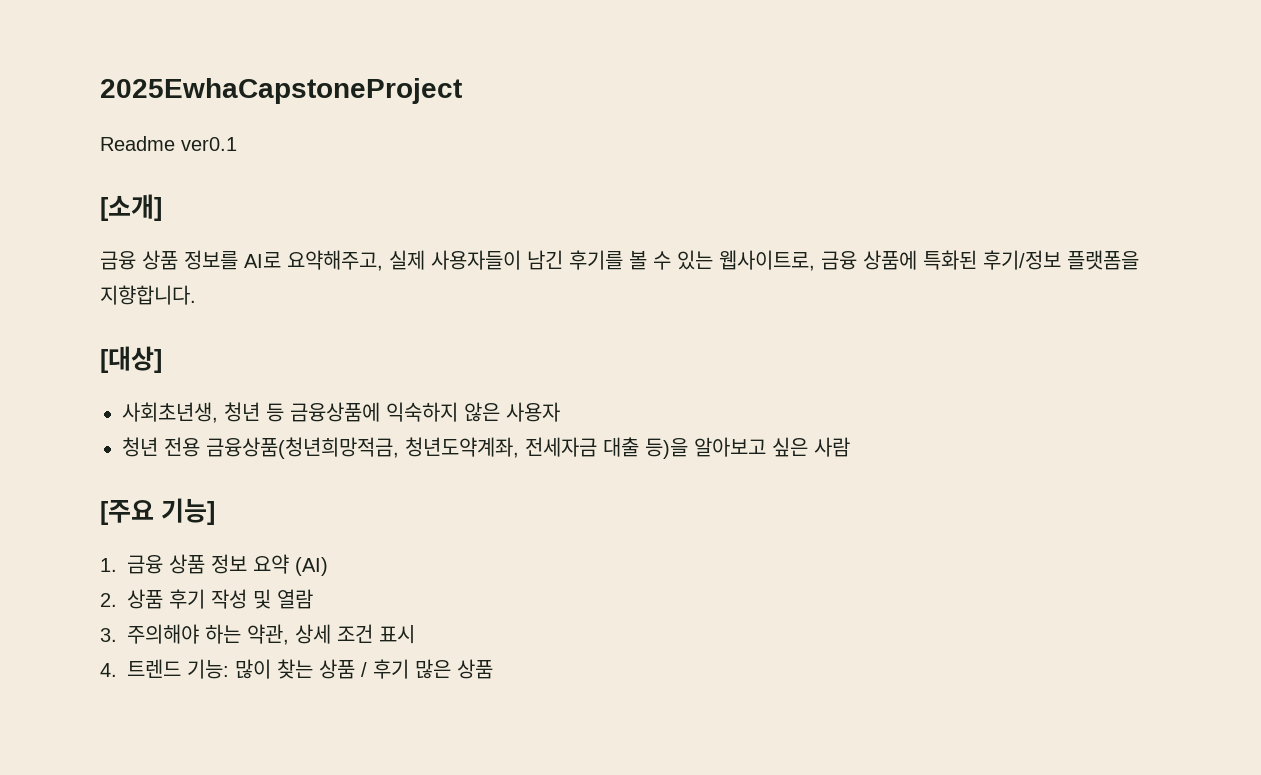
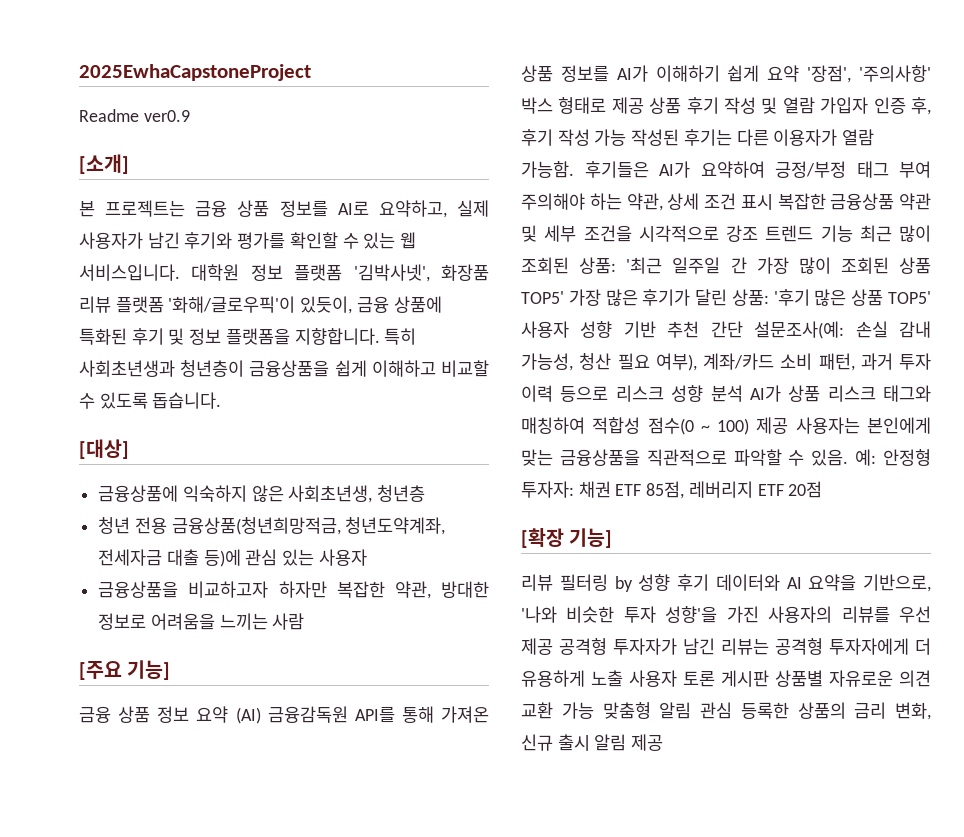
- Readme ver0.1
+ Readme ver0.9
- 금융 상품 정보를 AI로 요약해주고, 실제 사용자들이 남긴 후기를 볼 수 있는 웹사이트로, 금융 상품에 특화된 후기/정보 플랫폼을 지향합니다.
+ 본 프로젝트는 금융 상품 정보를 AI로 요약하고, 실제 사용자가 남긴 후기와 평가를 확인할 수 있는 웹 서비스입니다. 대학원 정보 플랫폼 '김박사넷', 화장품 리뷰 플랫폼 '화해/글로우픽'이 있듯이, 금융 상품에 특화된 후기 및 정보 플랫폼을 지향합니다. 특히 사회초년생과 청년층이 금융상품을 쉽게 이해하고 비교할 수 있도록 돕습니다.
  [대상]
- 사회초년생, 청년 등 금융상품에 익숙하지 않은 사용자
+ 금융상품에 익숙하지 않은 사회초년생, 청년층
- 청년 전용 금융상품(청년희망적금, 청년도약계좌, 전세자금 대출 등)을 알아보고 싶은 사람
+ 청년 전용 금융상품(청년희망적금, 청년도약계좌, 전세자금 대출 등)에 관심 있는 사용자
+ 금융상품을 비교하고자 하자만 복잡한 약관, 방대한 정보로 어려움을 느끼는 사람
- 1. 금융 상품 정보 요약 (AI)
- 2. 상품 후기 작성 및 열람
- 3. 주의해야 하는 약관, 상세 조건 표시
- 4. 트렌드 기능: 많이 찾는 상품 / 후기 많은 상품
+ 금융 상품 정보 요약 (AI) 금융감독원 API를 통해 가져온 상품 정보를 AI가 이해하기 쉽게 요약 '장점', '주의사항' 박스 형태로 제공 상품 후기 작성 및 열람 가입자 인증 후, 후기 작성 가능 작성된 후기는 다른 이용자가 열람 가능함. 후기들은 AI가 요약하여 긍정/부정 태그 부여 주의해야 하는 약관, 상세 조건 표시 복잡한 금융상품 약관 및 세부 조건을 시각적으로 강조 트렌드 기능 최근 많이 조회된 상품: '최근 일주일 간 가장 많이 조회된 상품 TOP5' 가장 많은 후기가 달린 상품: '후기 많은 상품 TOP5' 사용자 성향 기반 추천 간단 설문조사(예: 손실 감내 가능성, 청산 필요 여부), 계좌/카드 소비 패턴, 과거 투자 이력 등으로 리스크 성향 분석 AI가 상품 리스크 태그와 매칭하여 적합성 점수(0 ~ 100) 제공 사용자는 본인에게 맞는 금융상품을 직관적으로 파악할 수 있음. 예: 안정형 투자자: 채권 ETF 85점, 레버리지 ETF 20점
+ [확장 기능]
+ 리뷰 필터링 by 성향 후기 데이터와 AI 요약을 기반으로, '나와 비슷한 투자 성향'을 가진 사용자의 리뷰를 우선 제공 공격형 투자자가 남긴 리뷰는 공격형 투자자에게 더 유용하게 노출 사용자 토론 게시판 상품별 자유로운 의견 교환 가능 맞춤형 알림 관심 등록한 상품의 금리 변화, 신규 출시 알림 제공

